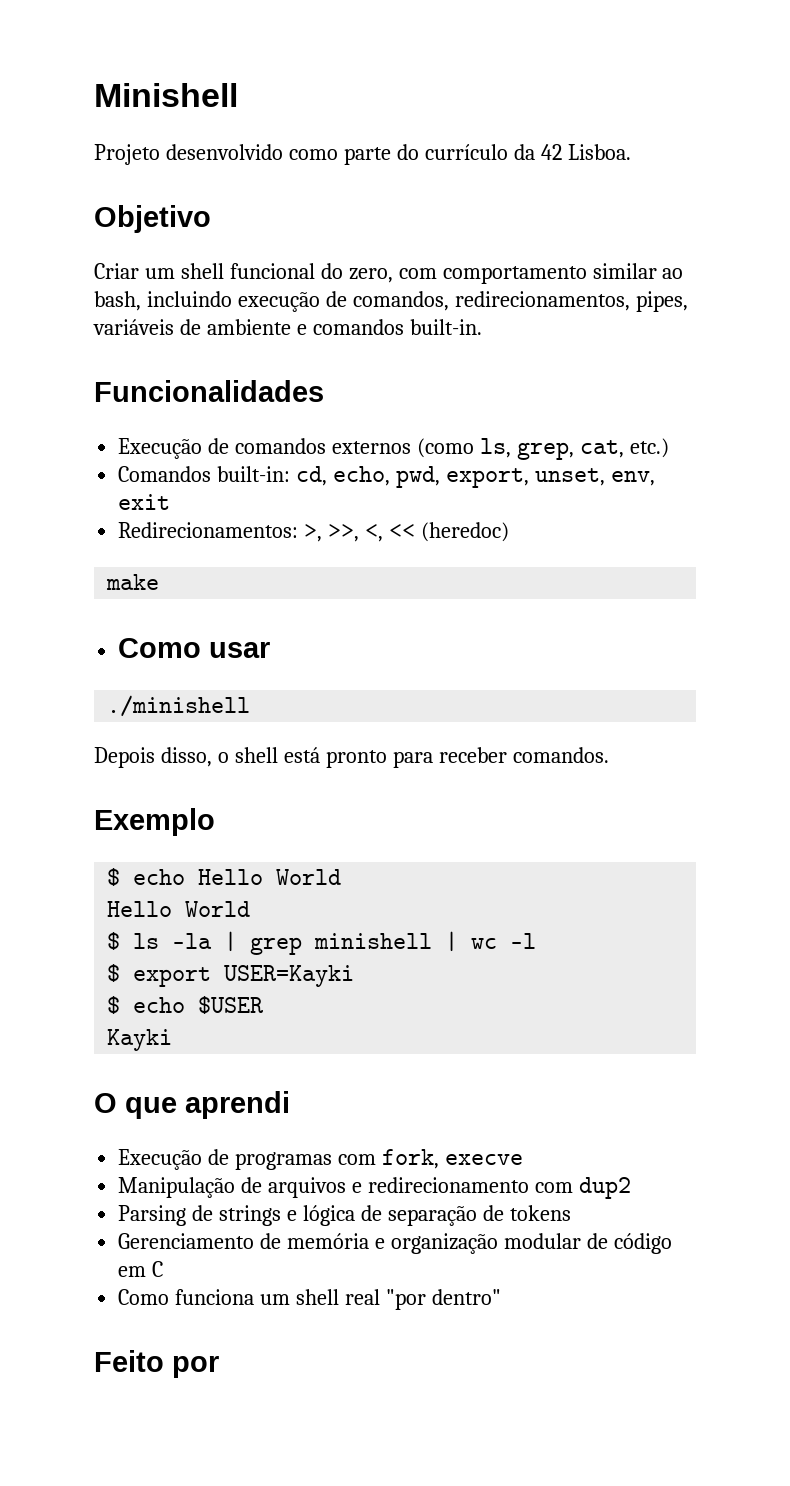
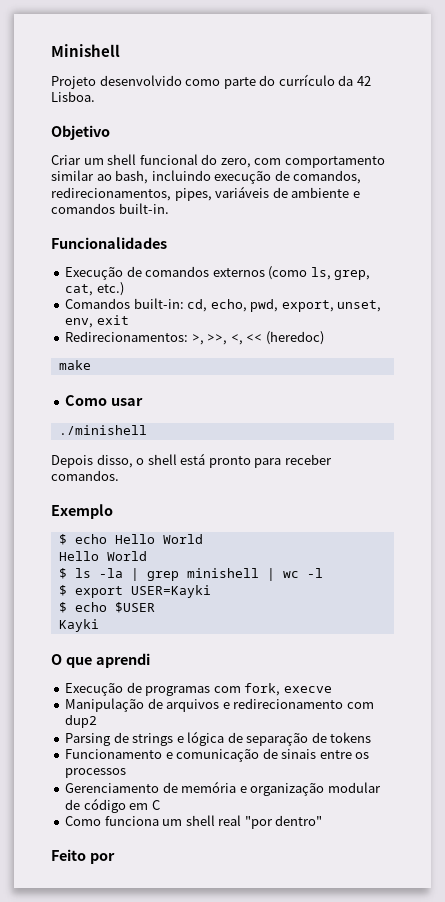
+ Funcionamento e comunicação de sinais entre os processos

